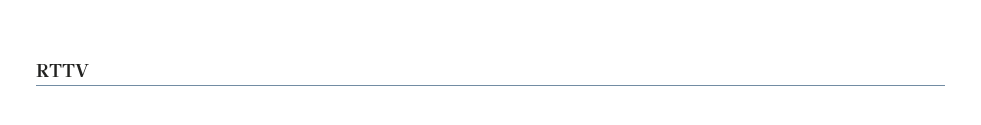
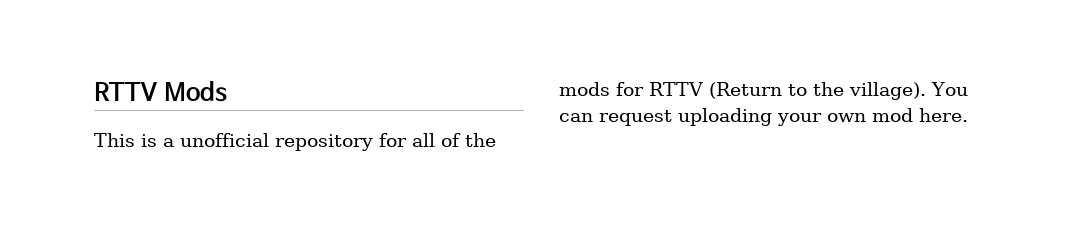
- RTTV
+ RTTV Mods
+ This is a unofficial repository for all of the mods for RTTV (Return to the village). You can request uploading your own mod here.

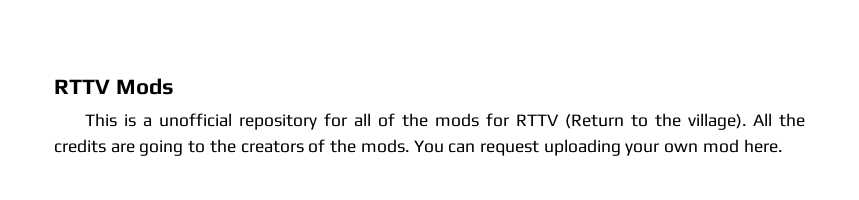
+ All the credits are going to the creators of the mods.

